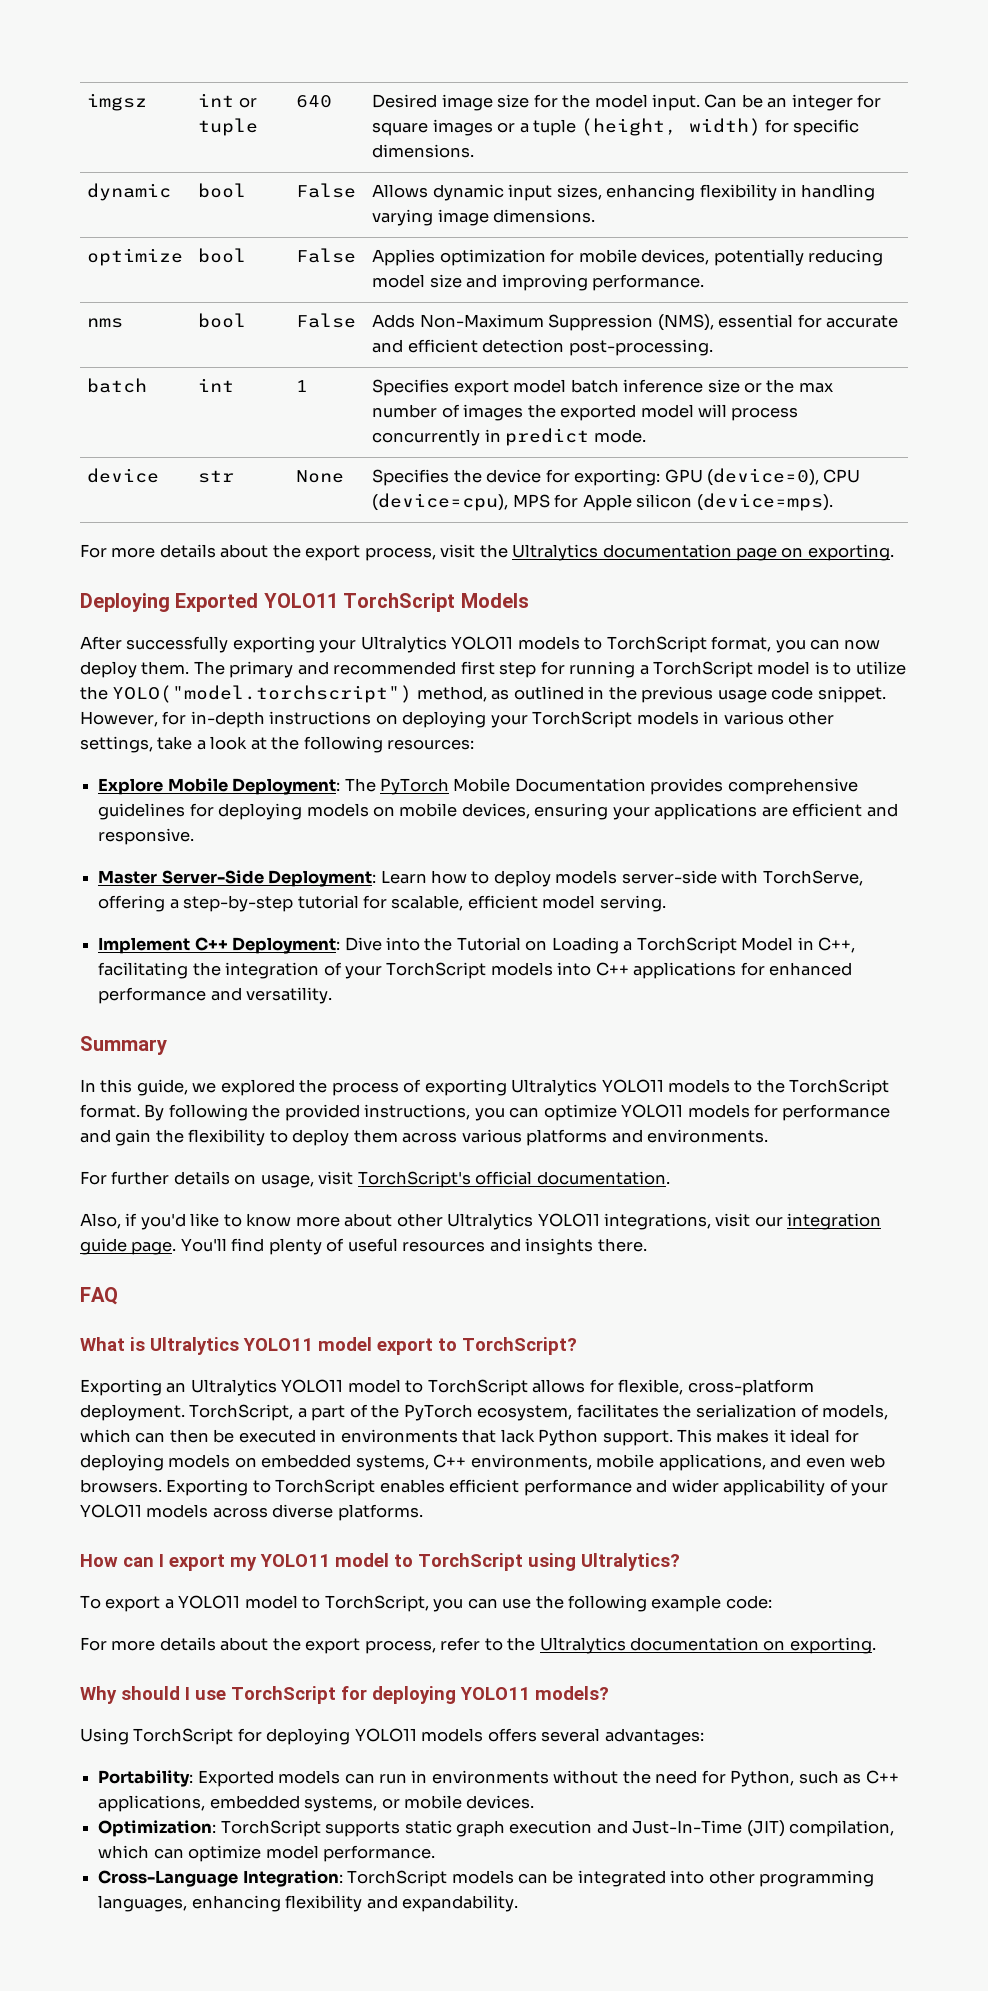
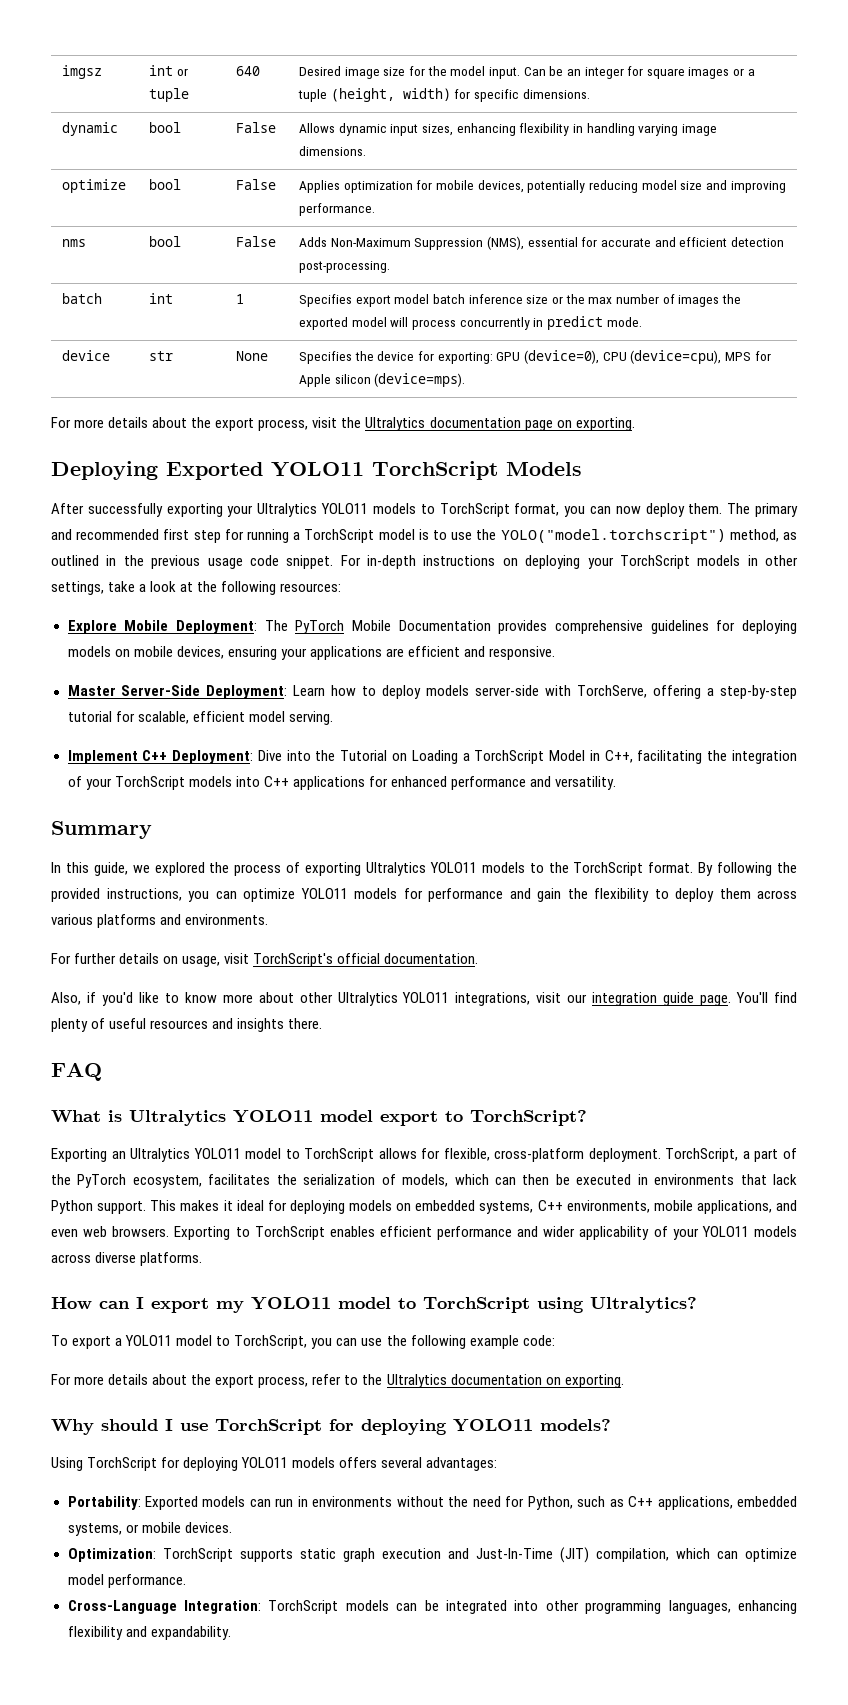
- The primary and recommended first step for running a TorchScript model is to utilize the YOLO("model.torchscript") method, as outlined in the previous usage code snippet.
+ The primary and recommended first step for running a TorchScript model is to use the YOLO("model.torchscript") method, as outlined in the previous usage code snippet.
- However, for in-depth instructions on deploying your TorchScript models in various other settings, take a look at the following resources:
+ For in-depth instructions on deploying your TorchScript models in other settings, take a look at the following resources:

